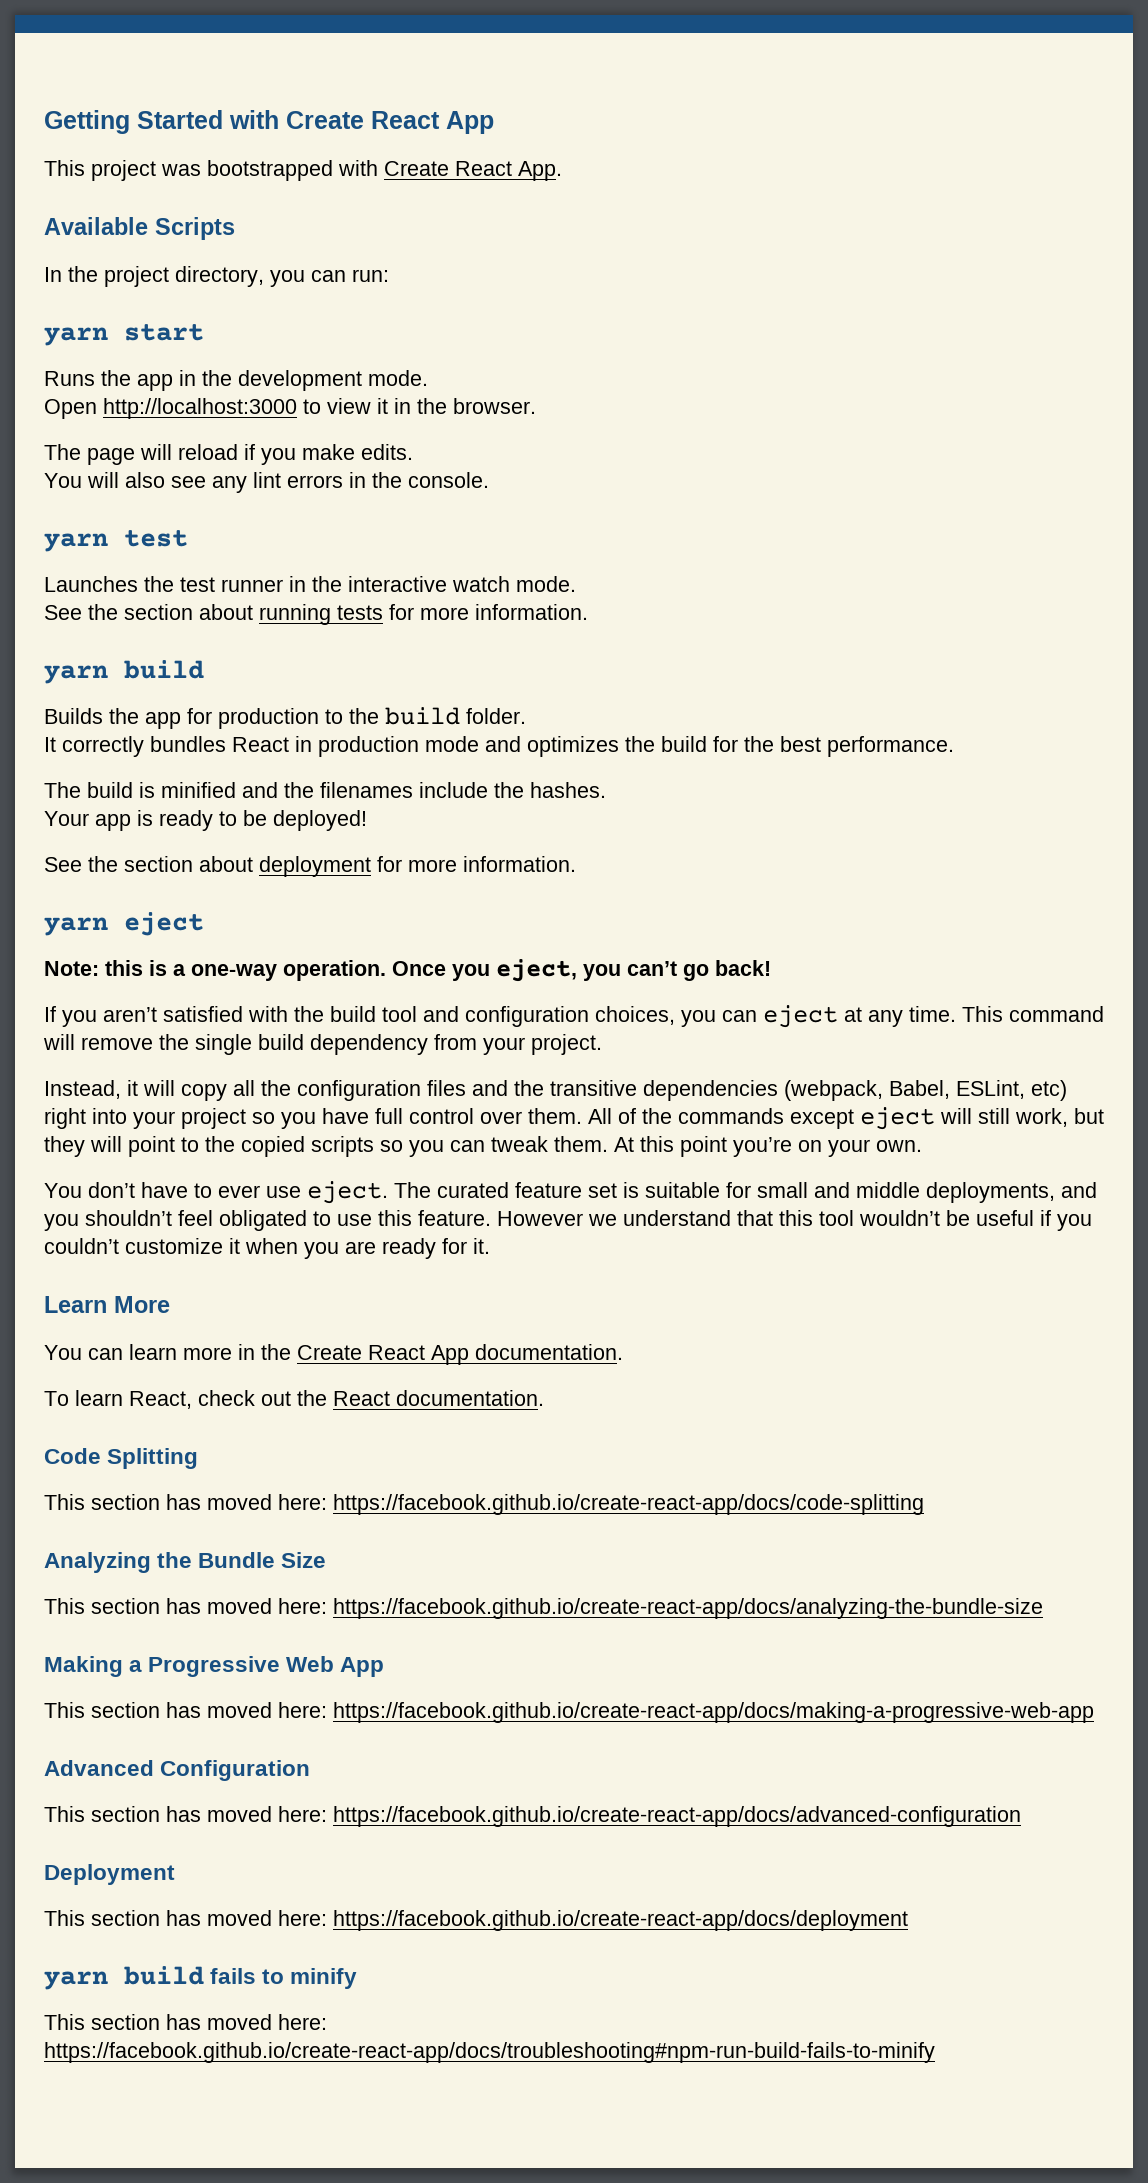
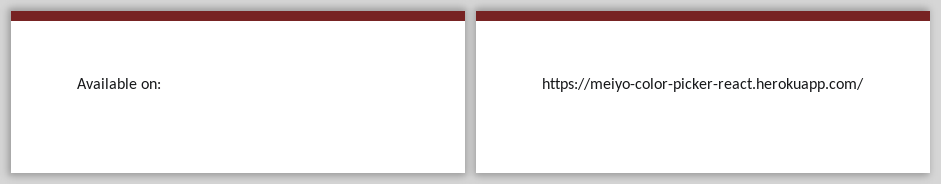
- Getting Started with Create React App
- This project was bootstrapped with Create React App.
- Available Scripts
- In the project directory, you can run:
- yarn start
- Runs the app in the development mode.
- Open http://localhost:3000 to view it in the browser.
- The page will reload if you make edits.
- You will also see any lint errors in the console.
- yarn test
- Launches the test runner in the interactive watch mode.
- See the section about running tests for more information.
- yarn build
- Builds the app for production to the build folder.
- It correctly bundles React in production mode and optimizes the build for the best performance.
- The build is minified and the filenames include the hashes.
- Your app is ready to be deployed!
- See the section about deployment for more information.
- yarn eject
- Note: this is a one-way operation. Once you eject, you can’t go back!
- If you aren’t satisfied with the build tool and configuration choices, you can eject at any time. This command will remove the single build dependency from your project.
- Instead, it will copy all the configuration files and the transitive dependencies (webpack, Babel, ESLint, etc) right into your project so you have full control over them. All of the commands except eject will still work, but they will point to the copied scripts so you can tweak them. At this point you’re on your own.
- You don’t have to ever use eject. The curated feature set is suitable for small and middle deployments, and you shouldn’t feel obligated to use this feature. However we understand that this tool wouldn’t be useful if you couldn’t customize it when you are ready for it.
- Learn More
- You can learn more in the Create React App documentation.
- To learn React, check out the React documentation.
- Code Splitting
- This section has moved here: https://facebook.github.io/create-react-app/docs/code-splitting
- Analyzing the Bundle Size
- This section has moved here: https://facebook.github.io/create-react-app/docs/analyzing-the-bundle-size
- Making a Progressive Web App
- This section has moved here: https://facebook.github.io/create-react-app/docs/making-a-progressive-web-app
- Advanced Configuration
- This section has moved here: https://facebook.github.io/create-react-app/docs/advanced-configuration
- Deployment
- This section has moved here: https://facebook.github.io/create-react-app/docs/deployment
- yarn build fails to minify
- This section has moved here: https://facebook.github.io/create-react-app/docs/troubleshooting#npm-run-build-fails-to-minify
+ Available on: https://meiyo-color-picker-react.herokuapp.com/

